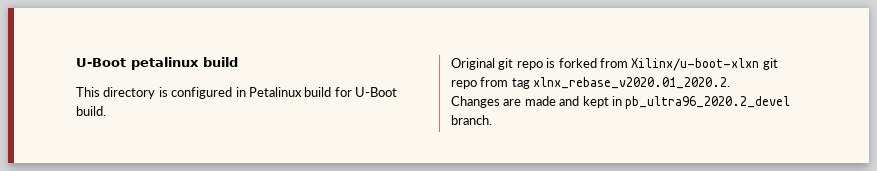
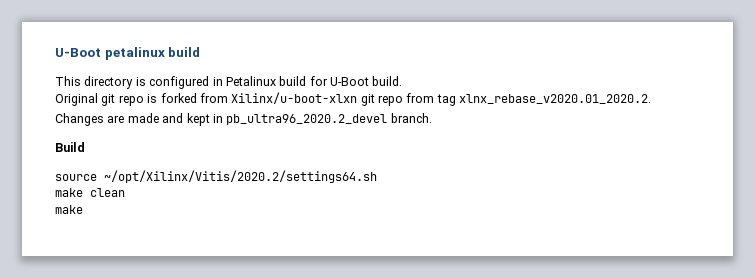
+ Build
+ source ~/opt/Xilinx/Vitis/2020.2/settings64.sh
+ make clean
+ make

